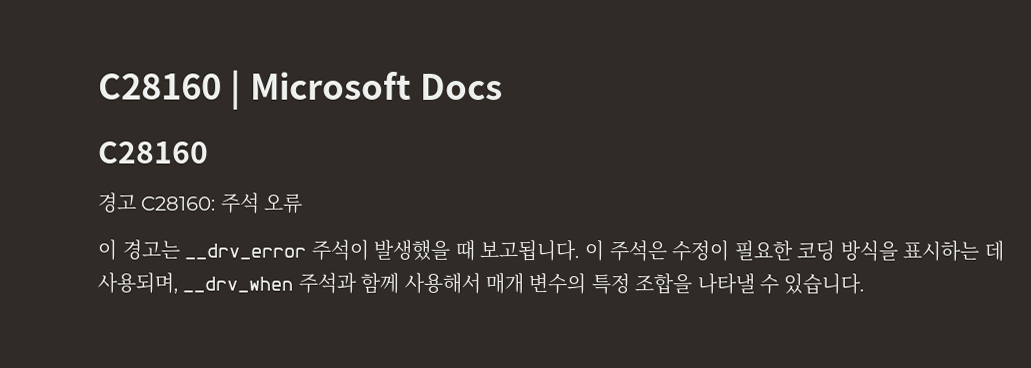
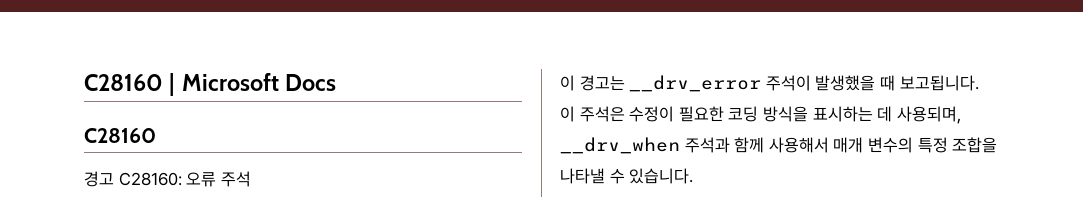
- 경고 C28160: 주석 오류
+ 경고 C28160: 오류 주석

